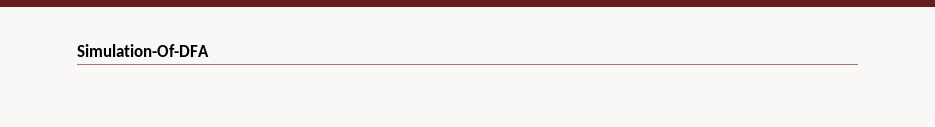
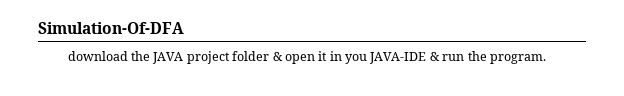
+ download the JAVA project folder & open it in you JAVA-IDE & run the program.

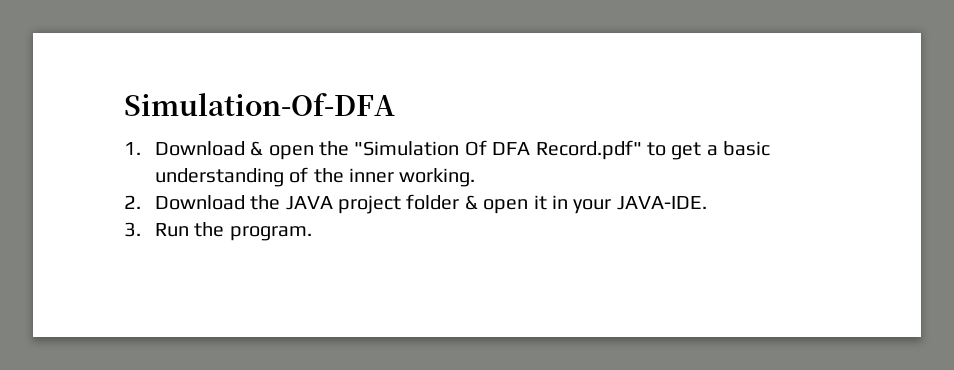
- download the JAVA project folder & open it in you JAVA-IDE & run the program.
+ 1. Download & open the "Simulation Of DFA Record.pdf" to get a basic understanding of the inner working.
+ 2. Download the JAVA project folder & open it in your JAVA-IDE.
+ 3. Run the program.

